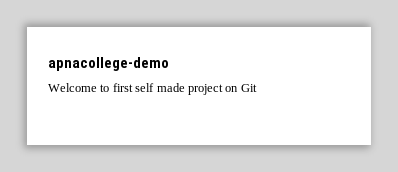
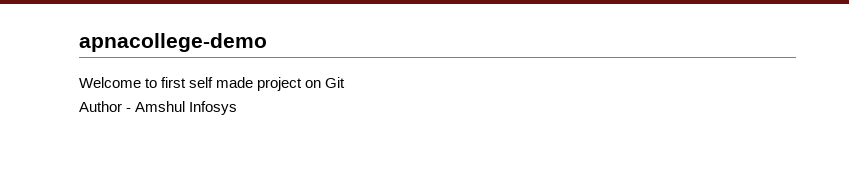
+ Author - Amshul Infosys

